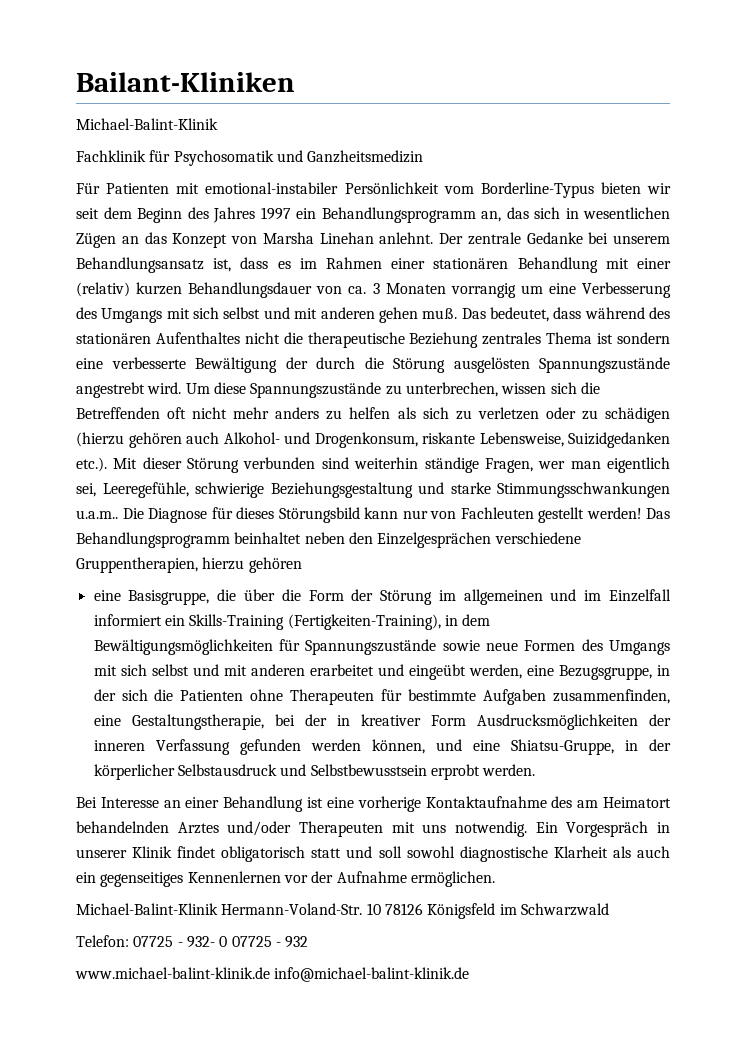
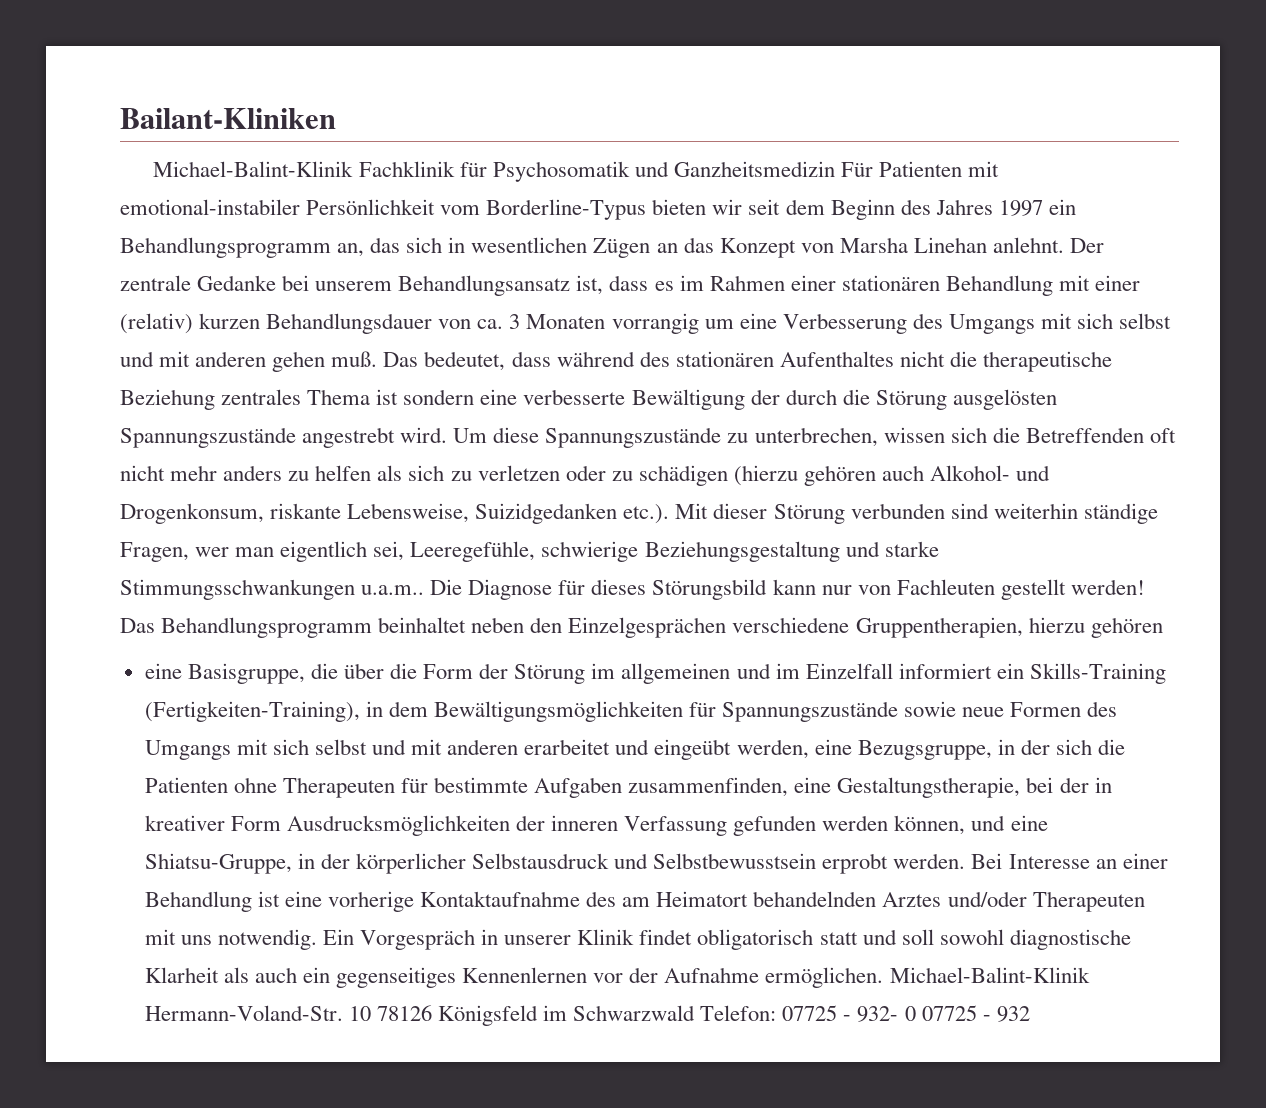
  Bailant-Kliniken
- Michael-Balint-Klinik
- Fachklinik für Psychosomatik und Ganzheitsmedizin
- Für Patienten mit emotional-instabiler Persönlichkeit vom Borderline-Typus bieten wir seit dem Beginn des Jahres 1997 ein Behandlungsprogramm an, das sich in wesentlichen Zügen an das Konzept von Marsha Linehan anlehnt.
+ Michael-Balint-Klinik Fachklinik für Psychosomatik und Ganzheitsmedizin Für Patienten mit emotional-instabiler Persönlichkeit vom Borderline-Typus bieten wir seit dem Beginn des Jahres 1997 ein Behandlungsprogramm an, das sich in wesentlichen Zügen an das Konzept von Marsha Linehan anlehnt.
- eine Basisgruppe, die über die Form der Störung im allgemeinen und im Einzelfall informiert ein Skills-Training (Fertigkeiten-Training), in dem Bewältigungsmöglichkeiten für Spannungszustände sowie neue Formen des Umgangs mit sich selbst und mit anderen erarbeitet und eingeübt werden, eine Bezugsgruppe, in der sich die Patienten ohne Therapeuten für bestimmte Aufgaben zusammenfinden, eine Gestaltungstherapie, bei der in kreativer Form Ausdrucksmöglichkeiten der inneren Verfassung gefunden werden können, und eine Shiatsu-Gruppe, in der körperlicher Selbstausdruck und Selbstbewusstsein erprobt werden.
- Bei Interesse an einer Behandlung ist eine vorherige Kontaktaufnahme des am Heimatort behandelnden Arztes und/oder Therapeuten mit uns notwendig.
+ eine Basisgruppe, die über die Form der Störung im allgemeinen und im Einzelfall informiert ein Skills-Training (Fertigkeiten-Training), in dem Bewältigungsmöglichkeiten für Spannungszustände sowie neue Formen des Umgangs mit sich selbst und mit anderen erarbeitet und eingeübt werden, eine Bezugsgruppe, in der sich die Patienten ohne Therapeuten für bestimmte Aufgaben zusammenfinden, eine Gestaltungstherapie, bei der in kreativer Form Ausdrucksmöglichkeiten der inneren Verfassung gefunden werden können, und eine Shiatsu-Gruppe, in der körperlicher Selbstausdruck und Selbstbewusstsein erprobt werden. Bei Interesse an einer Behandlung ist eine vorherige Kontaktaufnahme des am Heimatort behandelnden Arztes und/oder Therapeuten mit uns notwendig.
- Ein Vorgespräch in unserer Klinik findet obligatorisch statt und soll sowohl diagnostische Klarheit als auch ein gegenseitiges Kennenlernen vor der Aufnahme ermöglichen.
- Michael-Balint-Klinik Hermann-Voland-Str.
+ Ein Vorgespräch in unserer Klinik findet obligatorisch statt und soll sowohl diagnostische Klarheit als auch ein gegenseitiges Kennenlernen vor der Aufnahme ermöglichen. Michael-Balint-Klinik Hermann-Voland-Str.
- 10 78126 Königsfeld im Schwarzwald
- Telefon: 07725 - 932- 0 07725 - 932
+ 10 78126 Königsfeld im Schwarzwald Telefon: 07725 - 932- 0 07725 - 932
- www.michael-balint-klinik.de info@michael-balint-klinik.de

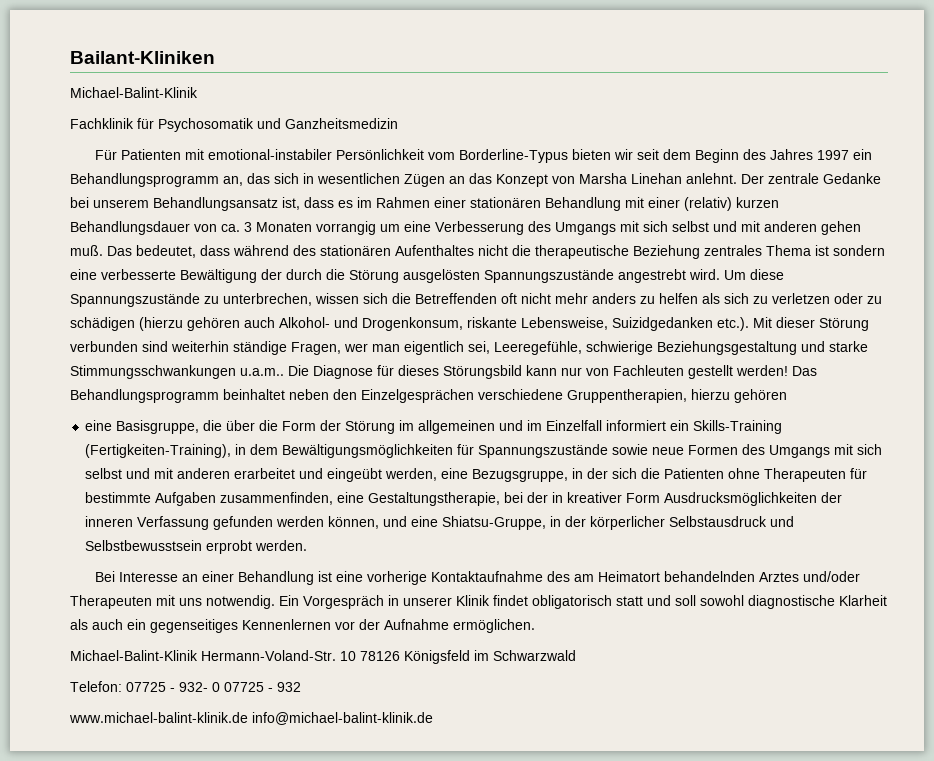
  Bailant-Kliniken
- Michael-Balint-Klinik Fachklinik für Psychosomatik und Ganzheitsmedizin Für Patienten mit emotional-instabiler Persönlichkeit vom Borderline-Typus bieten wir seit dem Beginn des Jahres 1997 ein Behandlungsprogramm an, das sich in wesentlichen Zügen an das Konzept von Marsha Linehan anlehnt.
+ Michael-Balint-Klinik
+ Fachklinik für Psychosomatik und Ganzheitsmedizin
+ Für Patienten mit emotional-instabiler Persönlichkeit vom Borderline-Typus bieten wir seit dem Beginn des Jahres 1997 ein Behandlungsprogramm an, das sich in wesentlichen Zügen an das Konzept von Marsha Linehan anlehnt.
- eine Basisgruppe, die über die Form der Störung im allgemeinen und im Einzelfall informiert ein Skills-Training (Fertigkeiten-Training), in dem Bewältigungsmöglichkeiten für Spannungszustände sowie neue Formen des Umgangs mit sich selbst und mit anderen erarbeitet und eingeübt werden, eine Bezugsgruppe, in der sich die Patienten ohne Therapeuten für bestimmte Aufgaben zusammenfinden, eine Gestaltungstherapie, bei der in kreativer Form Ausdrucksmöglichkeiten der inneren Verfassung gefunden werden können, und eine Shiatsu-Gruppe, in der körperlicher Selbstausdruck und Selbstbewusstsein erprobt werden. Bei Interesse an einer Behandlung ist eine vorherige Kontaktaufnahme des am Heimatort behandelnden Arztes und/oder Therapeuten mit uns notwendig.
+ eine Basisgruppe, die über die Form der Störung im allgemeinen und im Einzelfall informiert ein Skills-Training (Fertigkeiten-Training), in dem Bewältigungsmöglichkeiten für Spannungszustände sowie neue Formen des Umgangs mit sich selbst und mit anderen erarbeitet und eingeübt werden, eine Bezugsgruppe, in der sich die Patienten ohne Therapeuten für bestimmte Aufgaben zusammenfinden, eine Gestaltungstherapie, bei der in kreativer Form Ausdrucksmöglichkeiten der inneren Verfassung gefunden werden können, und eine Shiatsu-Gruppe, in der körperlicher Selbstausdruck und Selbstbewusstsein erprobt werden.
+ Bei Interesse an einer Behandlung ist eine vorherige Kontaktaufnahme des am Heimatort behandelnden Arztes und/oder Therapeuten mit uns notwendig.
- Ein Vorgespräch in unserer Klinik findet obligatorisch statt und soll sowohl diagnostische Klarheit als auch ein gegenseitiges Kennenlernen vor der Aufnahme ermöglichen. Michael-Balint-Klinik Hermann-Voland-Str.
+ Ein Vorgespräch in unserer Klinik findet obligatorisch statt und soll sowohl diagnostische Klarheit als auch ein gegenseitiges Kennenlernen vor der Aufnahme ermöglichen.
+ Michael-Balint-Klinik Hermann-Voland-Str.
- 10 78126 Königsfeld im Schwarzwald Telefon: 07725 - 932- 0 07725 - 932
+ 10 78126 Königsfeld im Schwarzwald
+ Telefon: 07725 - 932- 0 07725 - 932
+ www.michael-balint-klinik.de info@michael-balint-klinik.de

